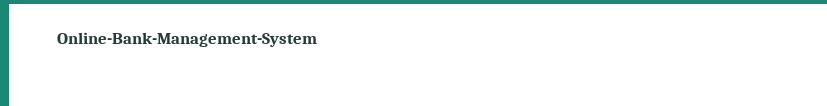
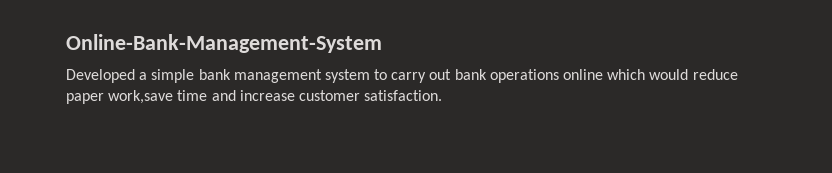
+ Developed a simple bank management system to carry out bank operations online which would reduce paper work,save time and increase customer satisfaction.

